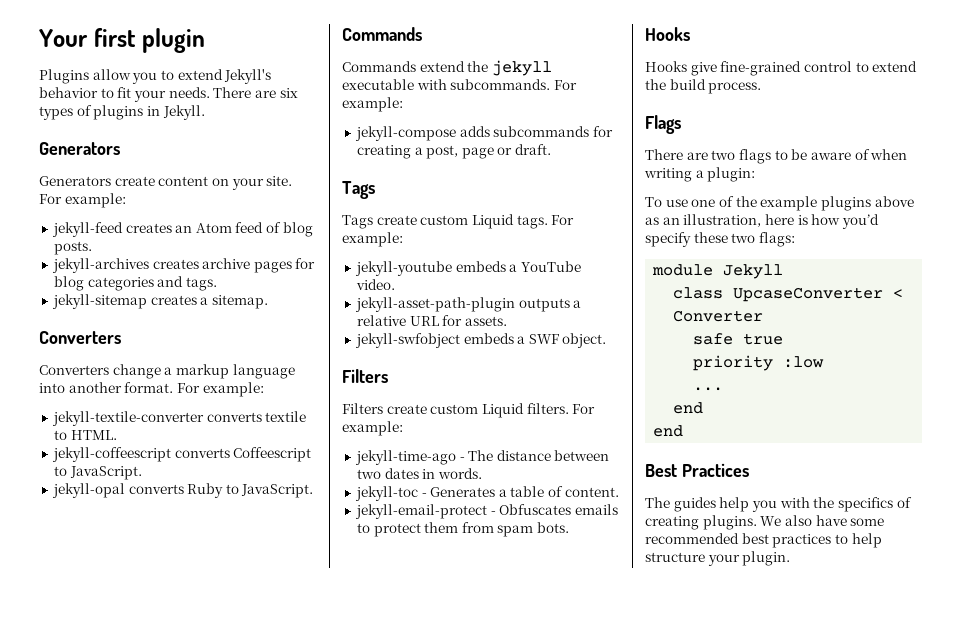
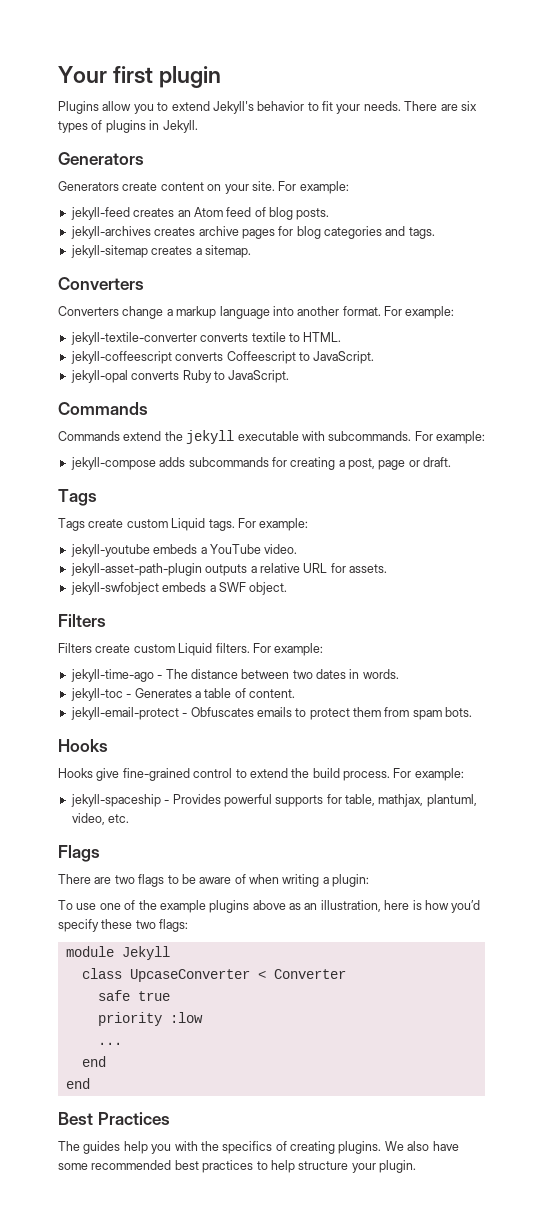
- Hooks give fine-grained control to extend the build process.
+ Hooks give fine-grained control to extend the build process. For example:
+ jekyll-spaceship - Provides powerful supports for table, mathjax, plantuml, video, etc.

